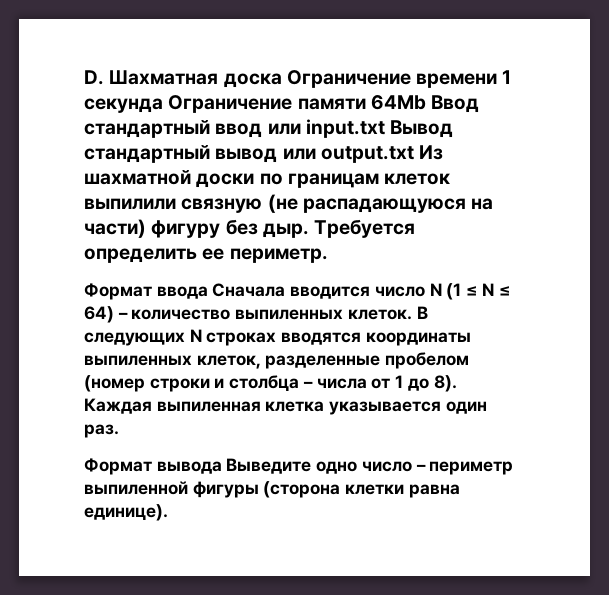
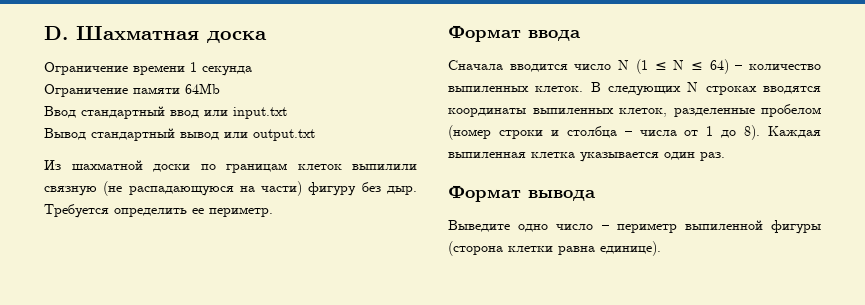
- D. Шахматная доска Ограничение времени 1 секунда Ограничение памяти 64Mb Ввод стандартный ввод или input.txt Вывод стандартный вывод или output.txt Из шахматной доски по границам клеток выпилили связную (не распадающуюся на части) фигуру без дыр.
+ D. Шахматная доска
+ Ограничение времени 1 секунда
+ Ограничение памяти 64Mb
+ Ввод стандартный ввод или input.txt
+ Вывод стандартный вывод или output.txt
+ Из шахматной доски по границам клеток выпилили связную (не распадающуюся на части) фигуру без дыр.
- Формат ввода Сначала вводится число N (1 ≤ N ≤ 64) – количество выпиленных клеток.
+ Формат ввода
+ Сначала вводится число N (1 ≤ N ≤ 64) – количество выпиленных клеток.
- Формат вывода Выведите одно число – периметр выпиленной фигуры (сторона клетки равна единице).
+ Формат вывода
+ Выведите одно число – периметр выпиленной фигуры (сторона клетки равна единице).

